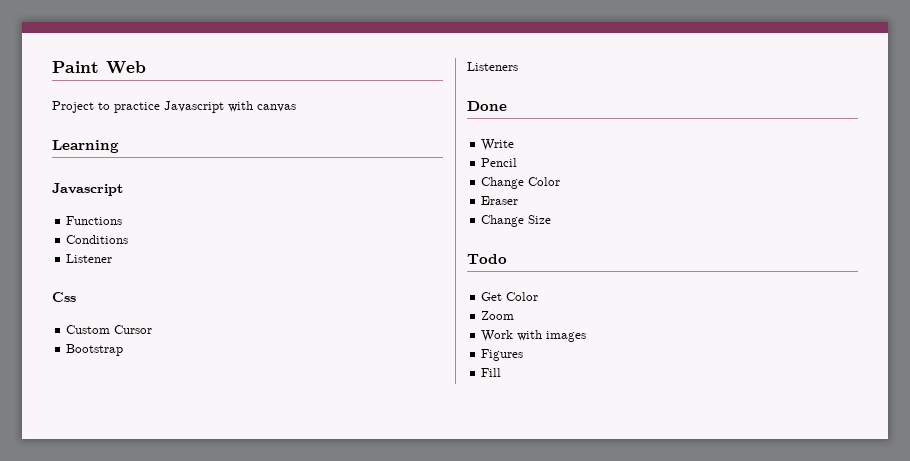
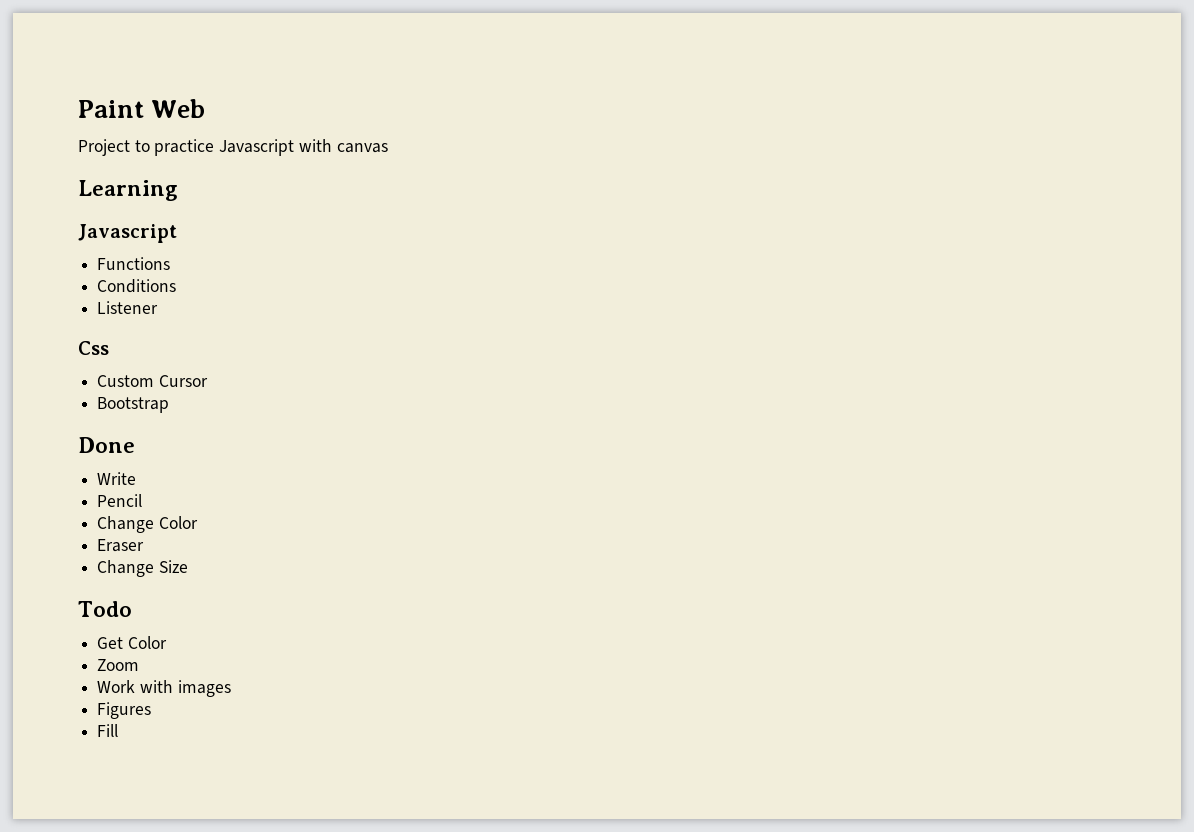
- Listeners

